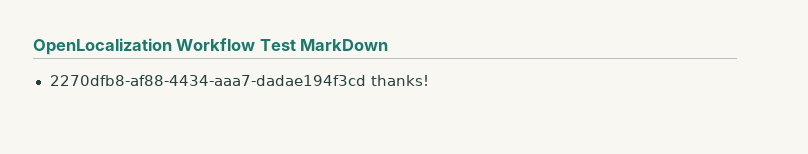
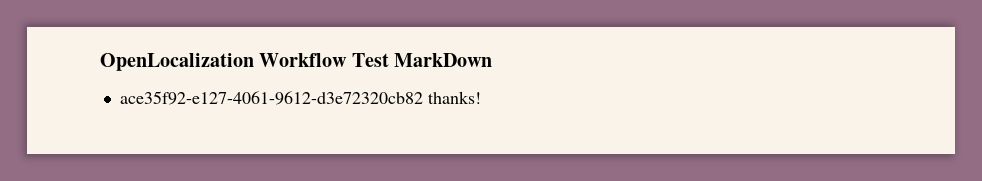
- 2270dfb8-af88-4434-aaa7-dadae194f3cd thanks!
+ ace35f92-e127-4061-9612-d3e72320cb82 thanks!

